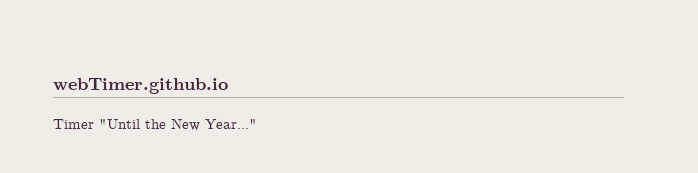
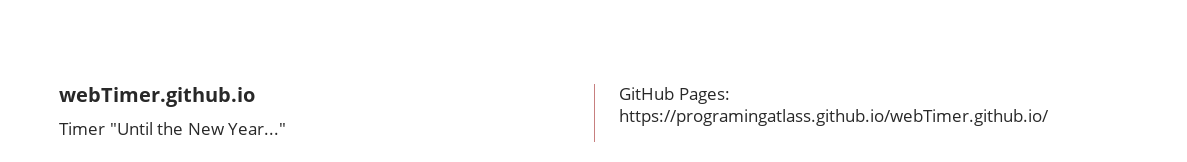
+ GitHub Pages: https://programingatlass.github.io/webTimer.github.io/

